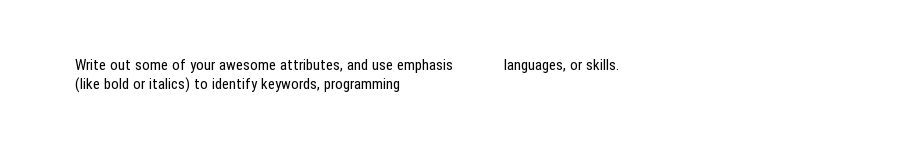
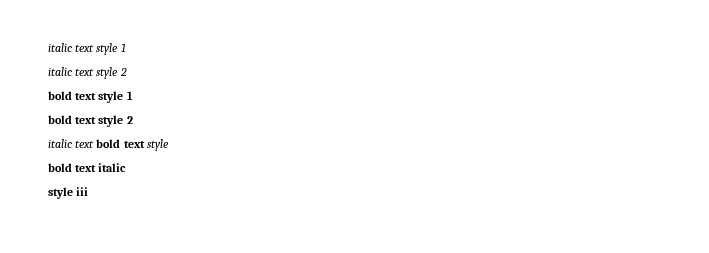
- Write out some of your awesome attributes, and use emphasis (like bold or italics) to identify keywords, programming languages, or skills.
+ italic text style 1
+ italic text style 2
+ bold text style 1
+ bold text style 2
+ italic text bold text style
+ bold text italic
+ style iii

